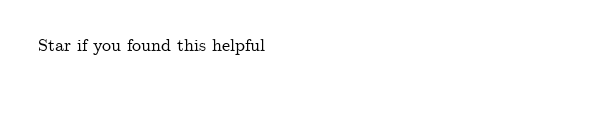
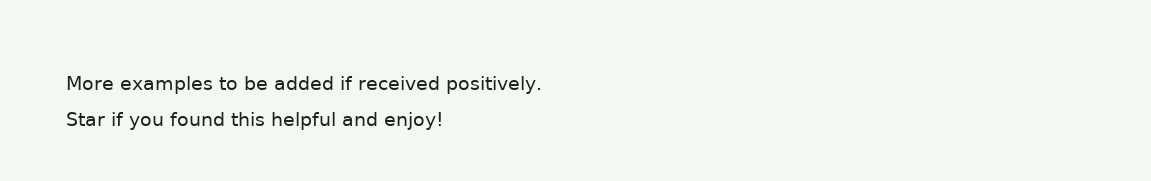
+ More examples to be added if received positively.
- Star if you found this helpful
+ Star if you found this helpful and enjoy!

